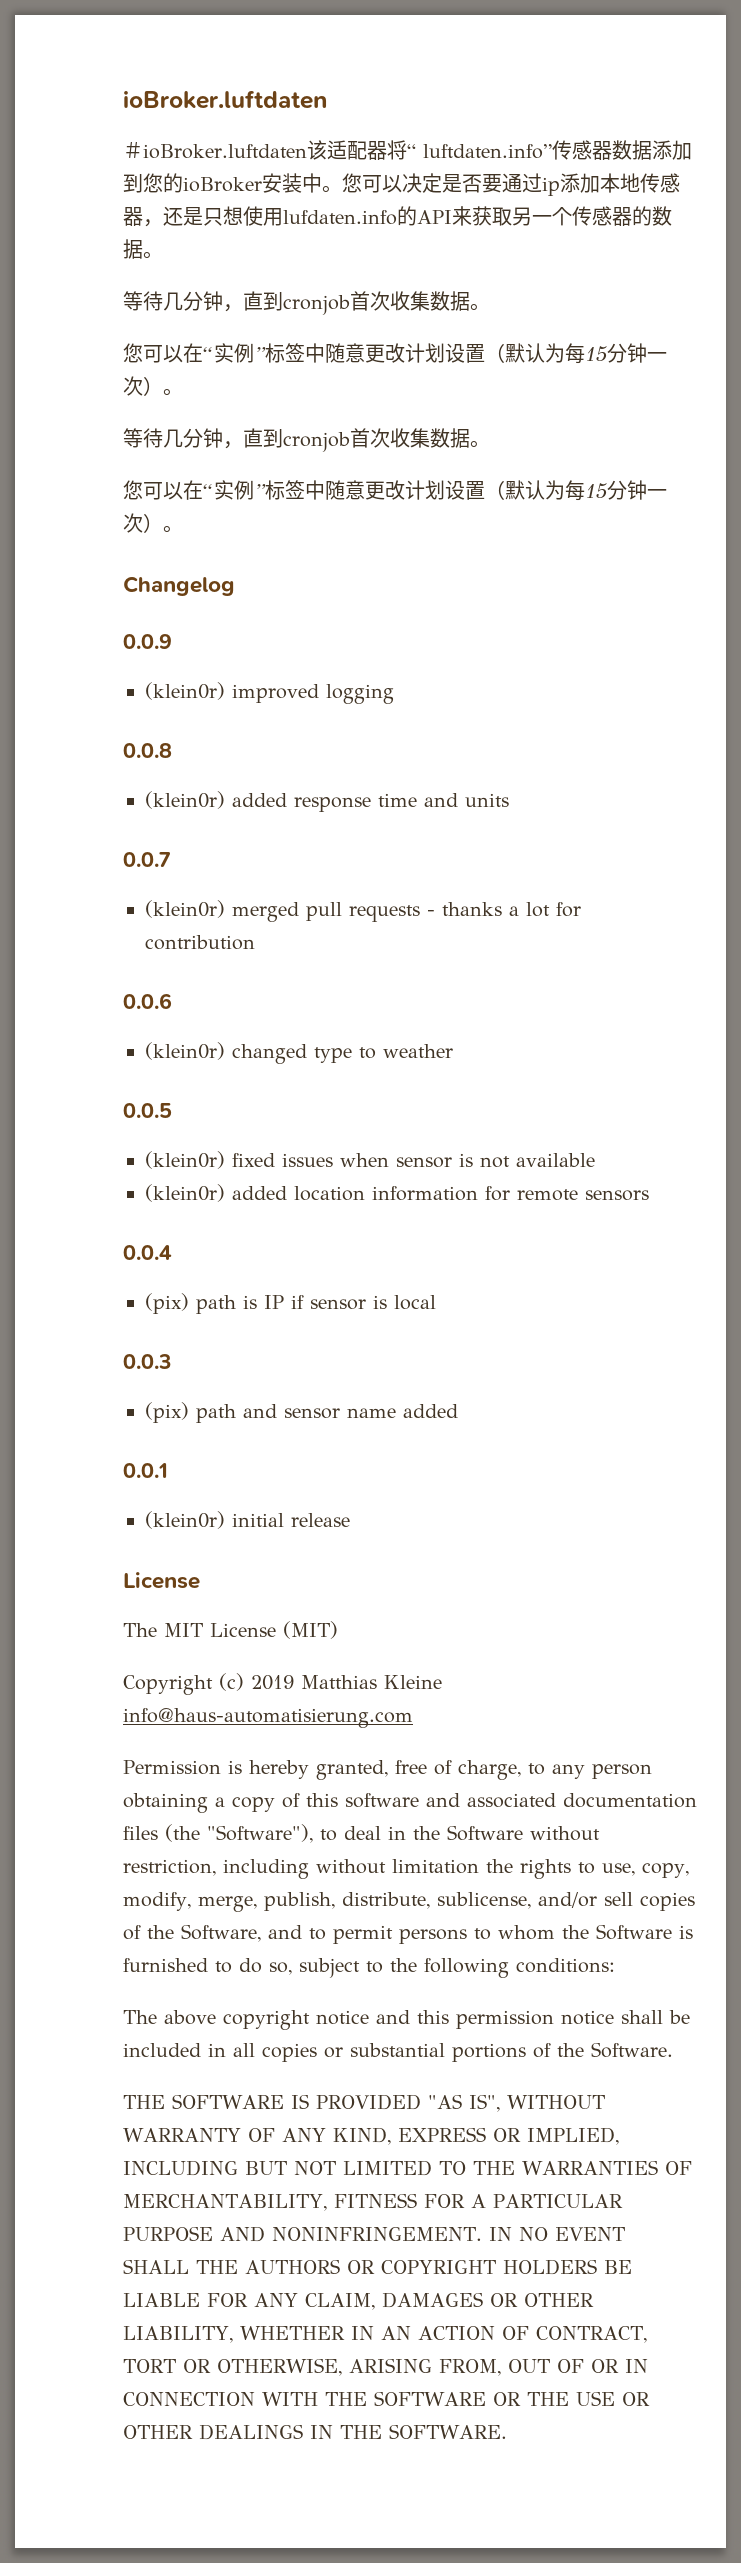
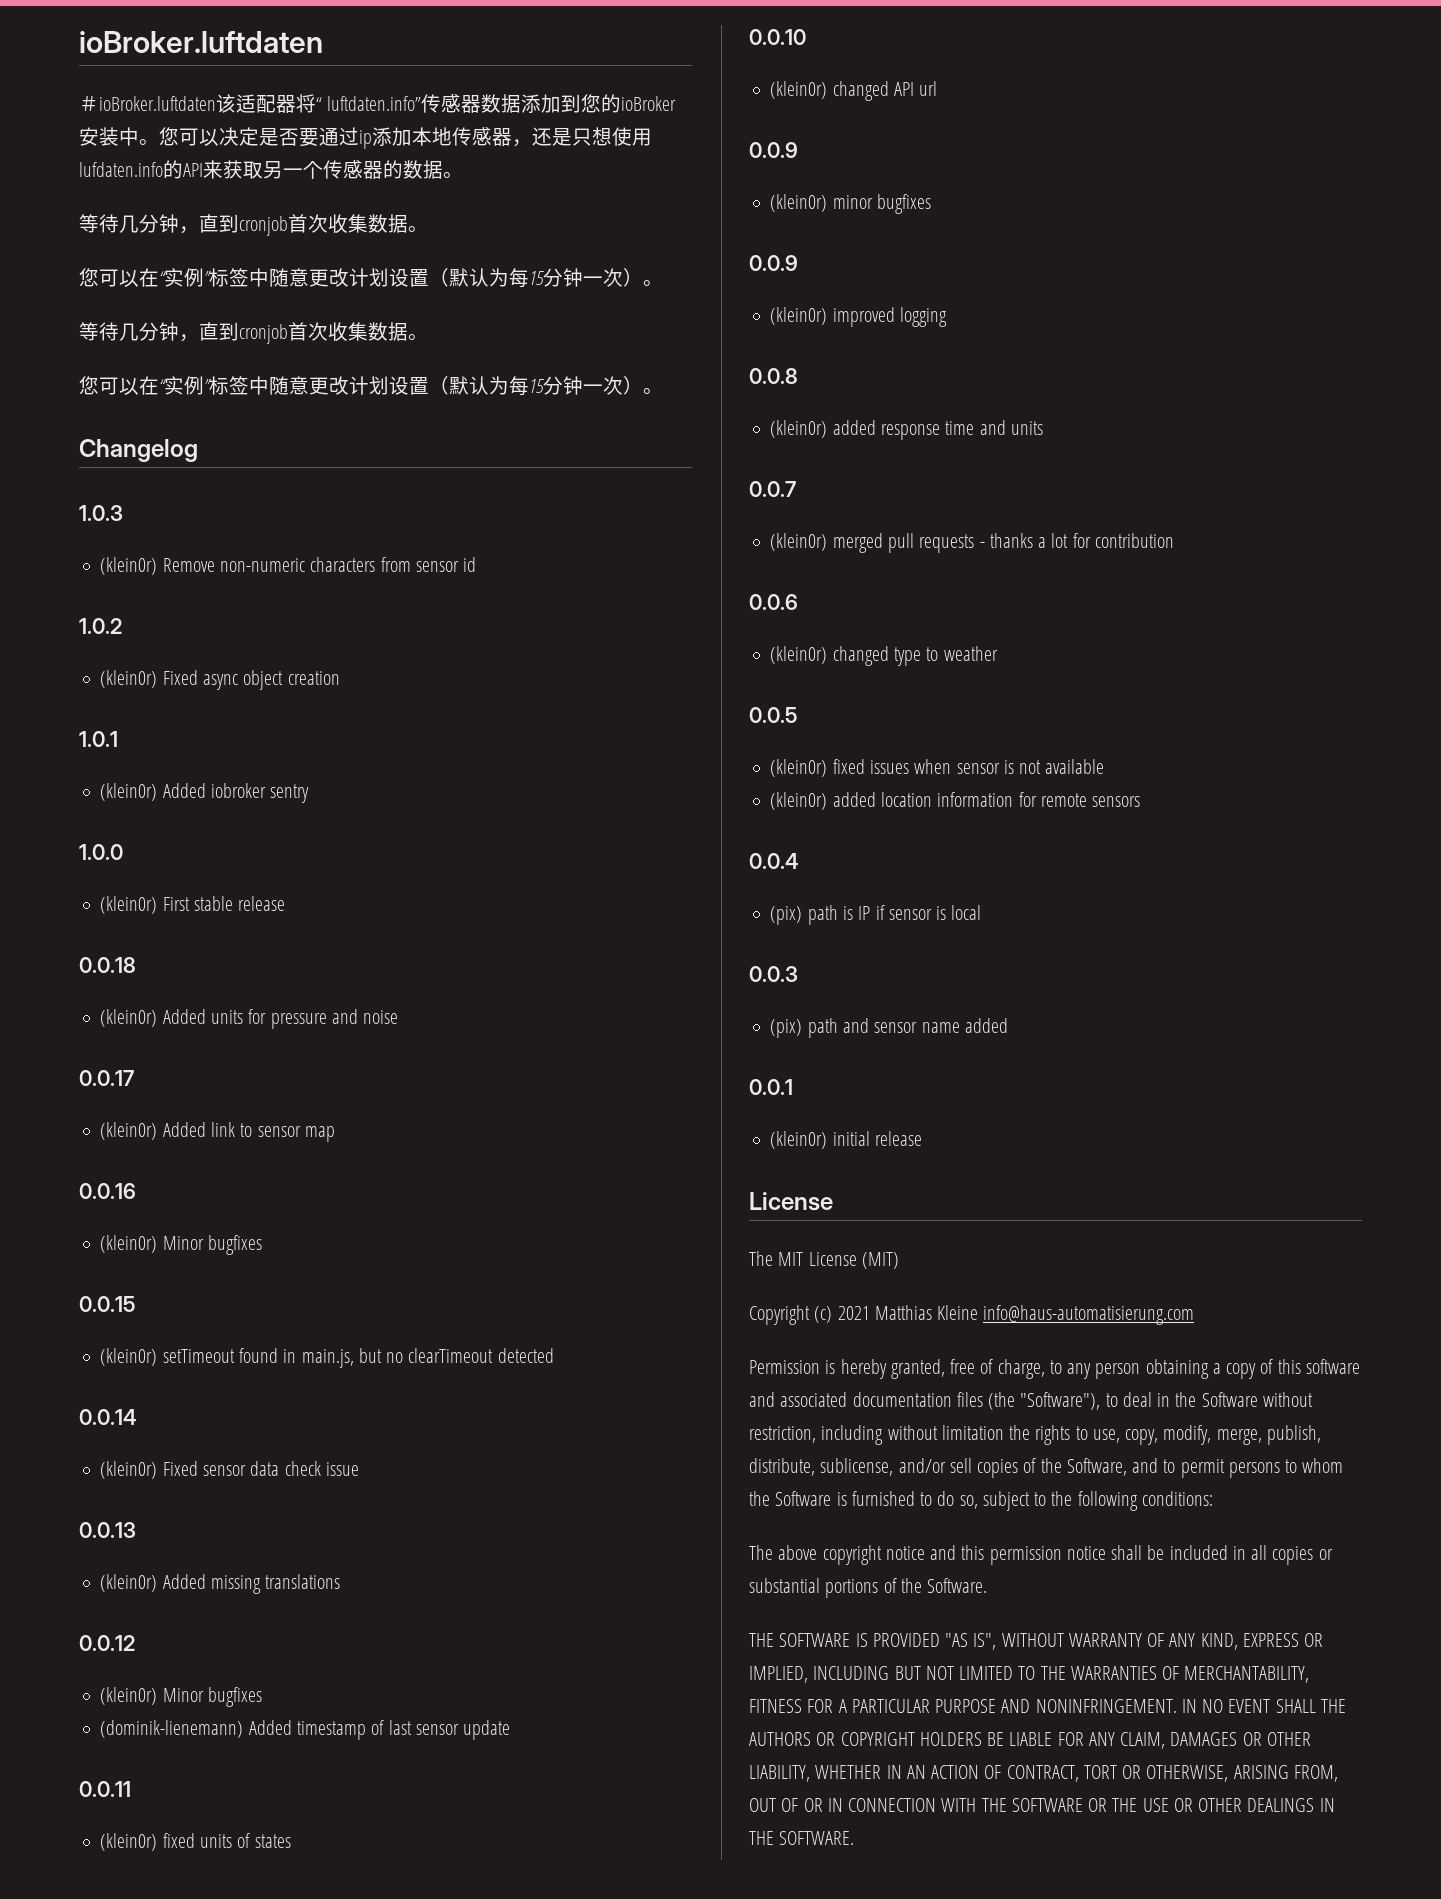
+ 1.0.3
+ (klein0r) Remove non-numeric characters from sensor id
+ 1.0.2
+ (klein0r) Fixed async object creation
+ 1.0.1
+ (klein0r) Added iobroker sentry
+ 1.0.0
+ (klein0r) First stable release
+ 0.0.18
+ (klein0r) Added units for pressure and noise
+ 0.0.17
+ (klein0r) Added link to sensor map
+ 0.0.16
+ (klein0r) Minor bugfixes
+ 0.0.15
+ (klein0r) setTimeout found in main.js, but no clearTimeout detected
+ 0.0.14
+ (klein0r) Fixed sensor data check issue
+ 0.0.13
+ (klein0r) Added missing translations
+ 0.0.12
+ (klein0r) Minor bugfixes
+ (dominik-lienemann) Added timestamp of last sensor update
+ 0.0.11
+ (klein0r) fixed units of states
+ 0.0.10
+ (klein0r) changed API url
+ 0.0.9
+ (klein0r) minor bugfixes
- Copyright (c) 2019 Matthias Kleine info@haus-automatisierung.com
+ Copyright (c) 2021 Matthias Kleine info@haus-automatisierung.com

